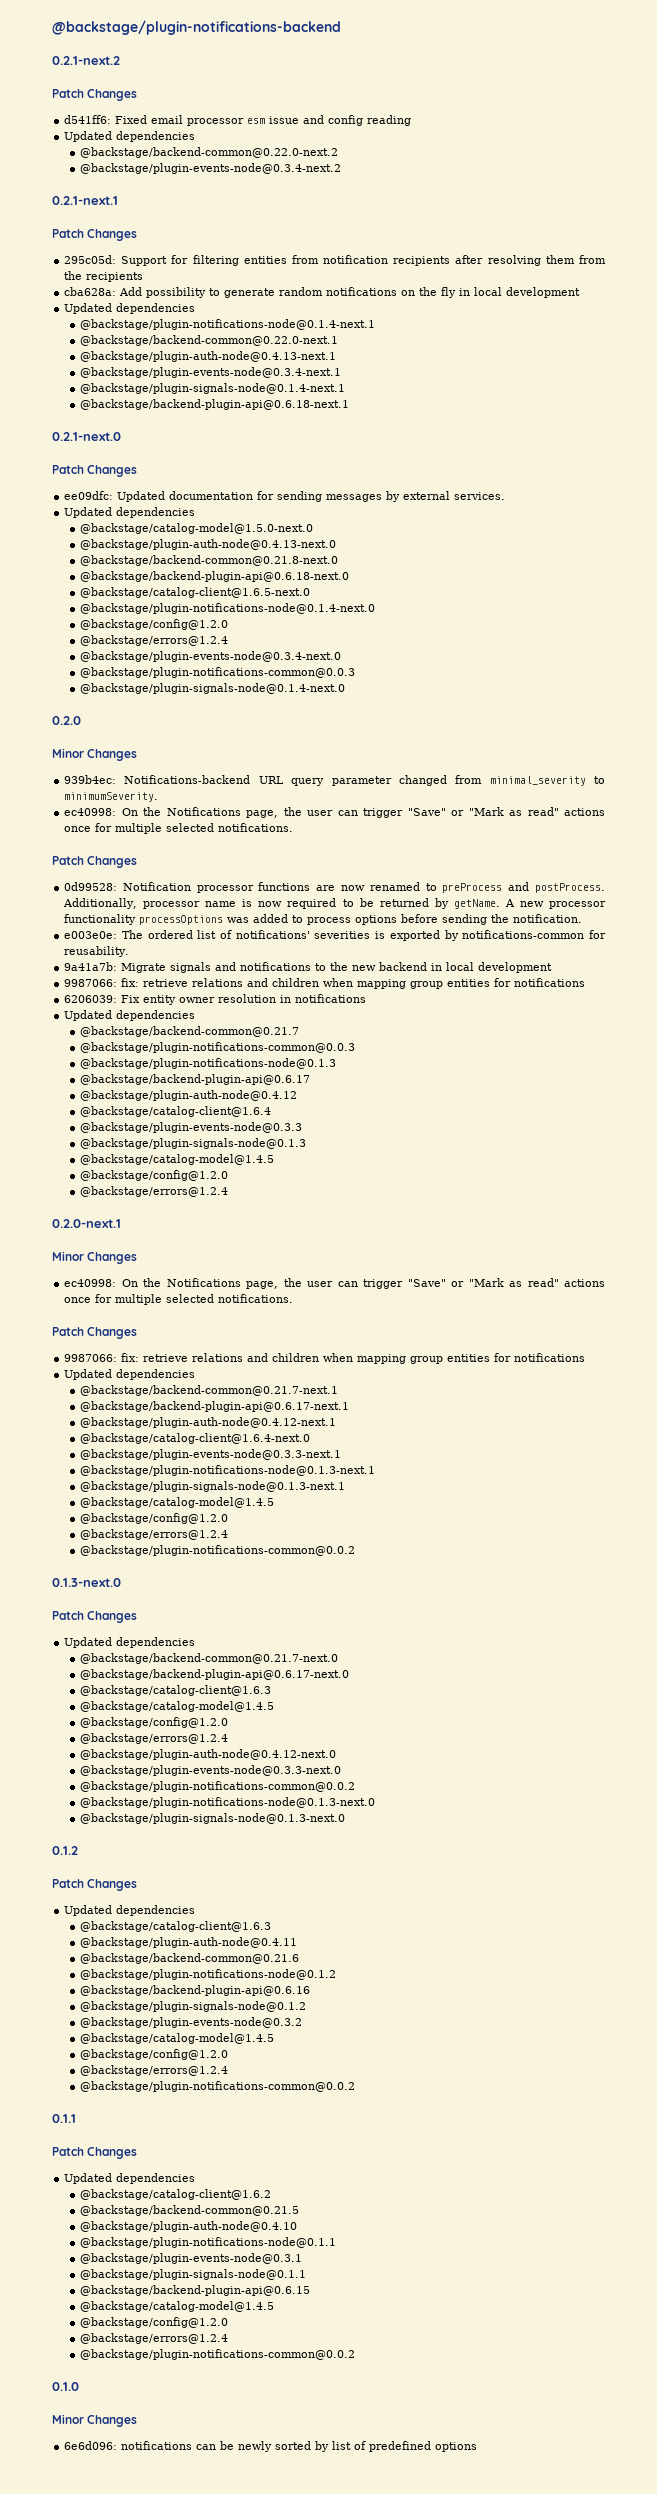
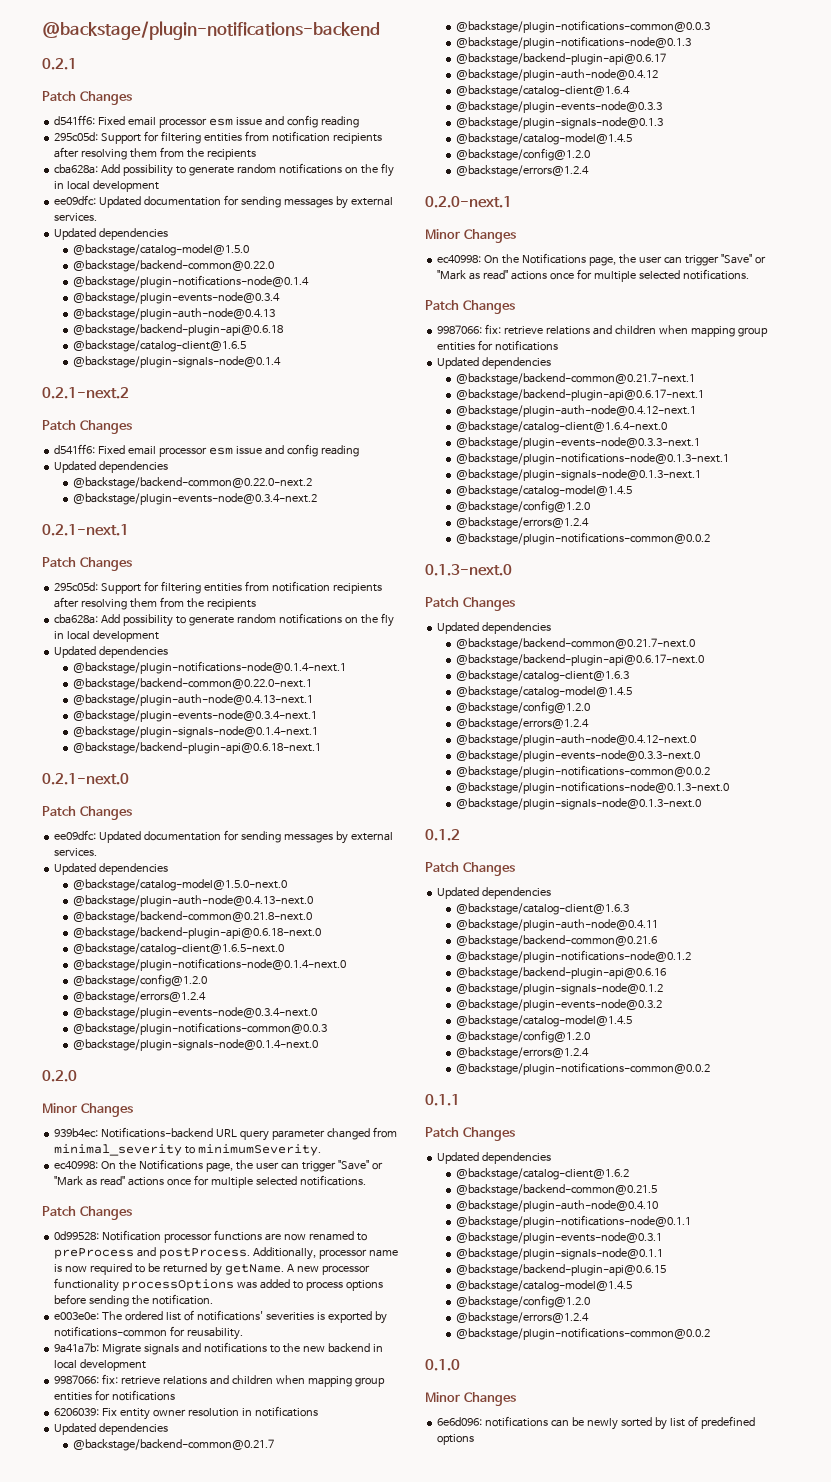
+ 0.2.1
+ Patch Changes
+ d541ff6: Fixed email processor esm issue and config reading
+ 295c05d: Support for filtering entities from notification recipients after resolving them from the recipients
+ cba628a: Add possibility to generate random notifications on the fly in local development
+ ee09dfc: Updated documentation for sending messages by external services.
+ Updated dependencies
+ @backstage/catalog-model@1.5.0
+ @backstage/backend-common@0.22.0
+ @backstage/plugin-notifications-node@0.1.4
+ @backstage/plugin-events-node@0.3.4
+ @backstage/plugin-auth-node@0.4.13
+ @backstage/backend-plugin-api@0.6.18
+ @backstage/catalog-client@1.6.5
+ @backstage/plugin-signals-node@0.1.4

